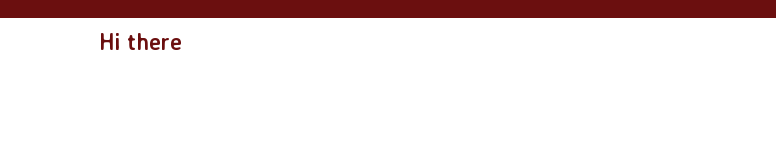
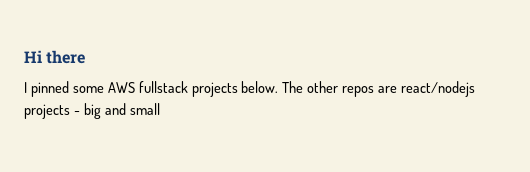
+ I pinned some AWS fullstack projects below. The other repos are react/nodejs projects - big and small

